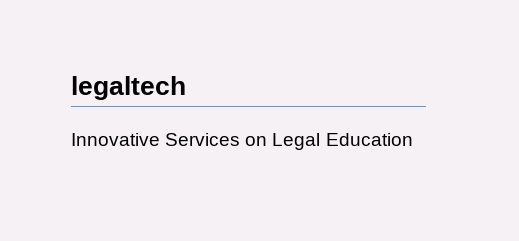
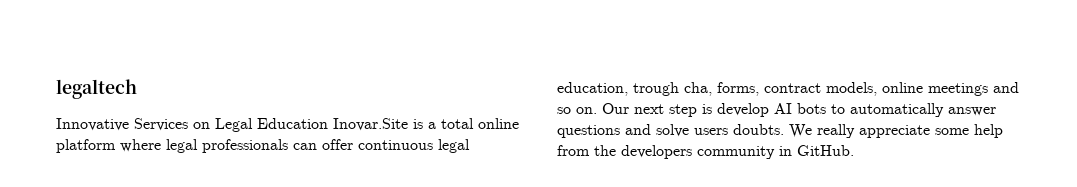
- Innovative Services on Legal Education
+ Innovative Services on Legal Education Inovar.Site is a total online platform where legal professionals can offer continuous legal education, trough cha, forms, contract models, online meetings and so on. Our next step is develop AI bots to automatically answer questions and solve users doubts. We really appreciate some help from the developers community in GitHub.

